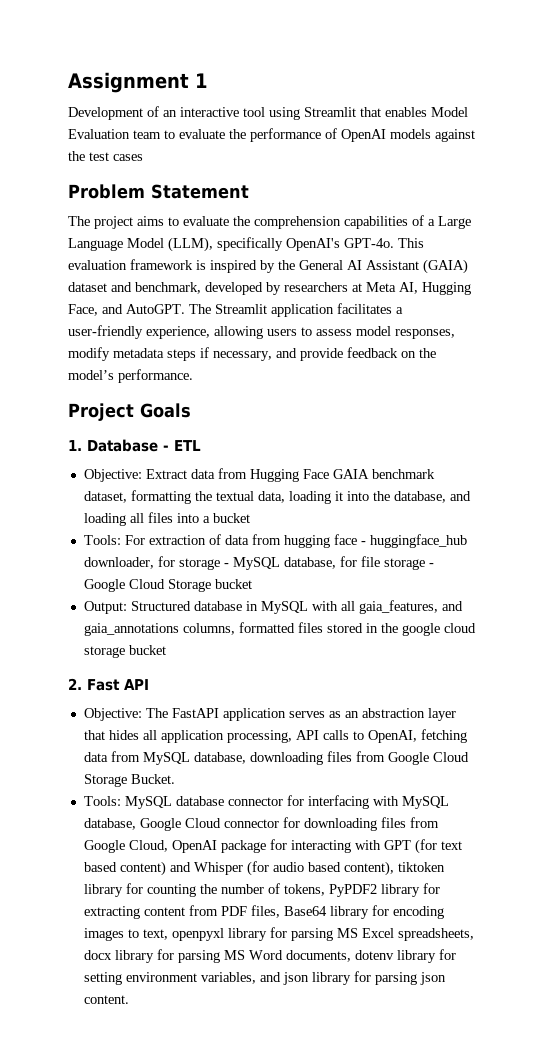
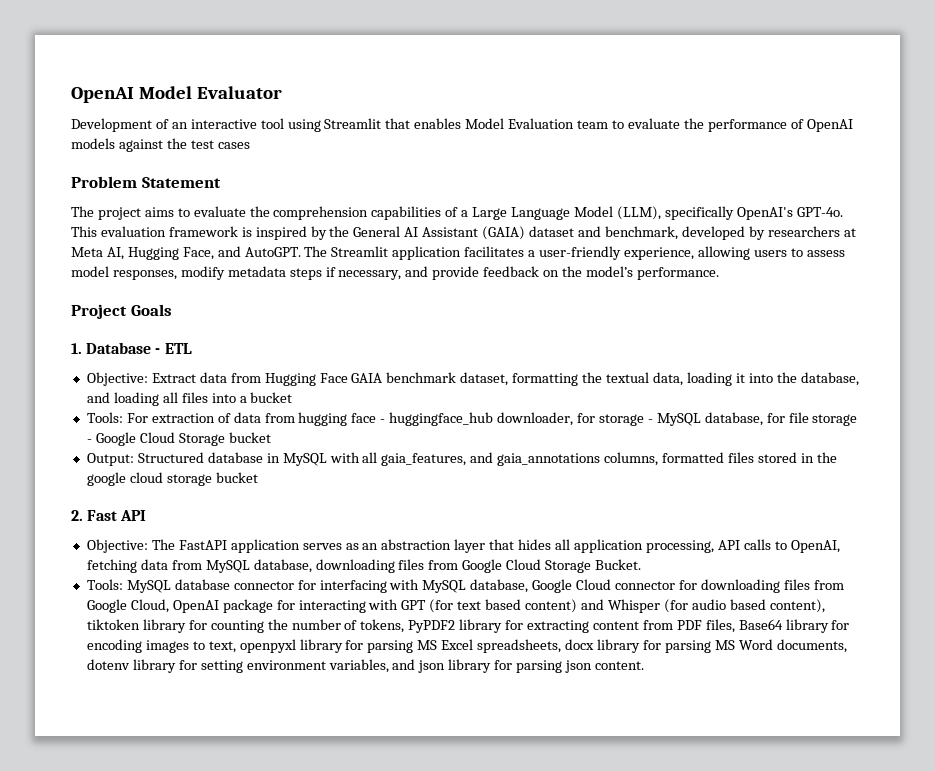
- Assignment 1
+ OpenAI Model Evaluator

